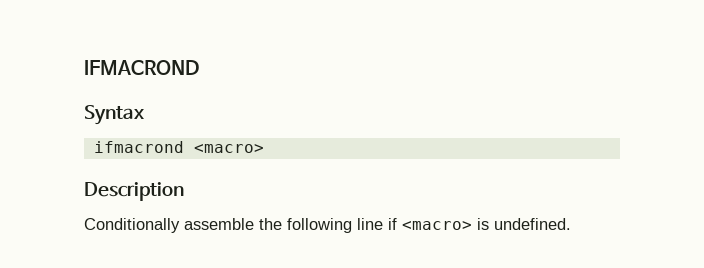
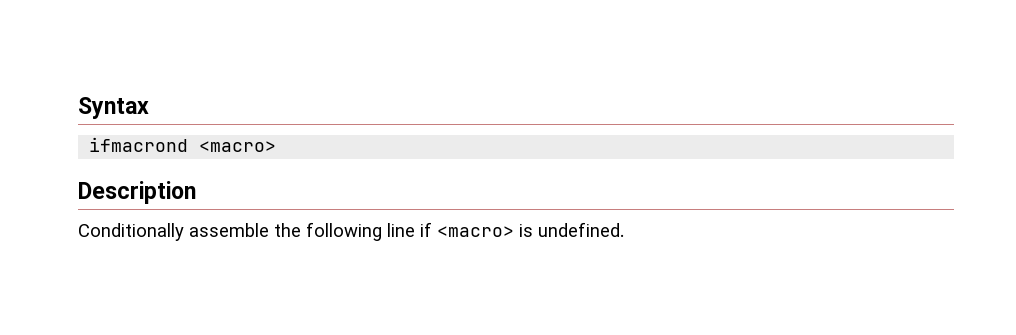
- IFMACROND

